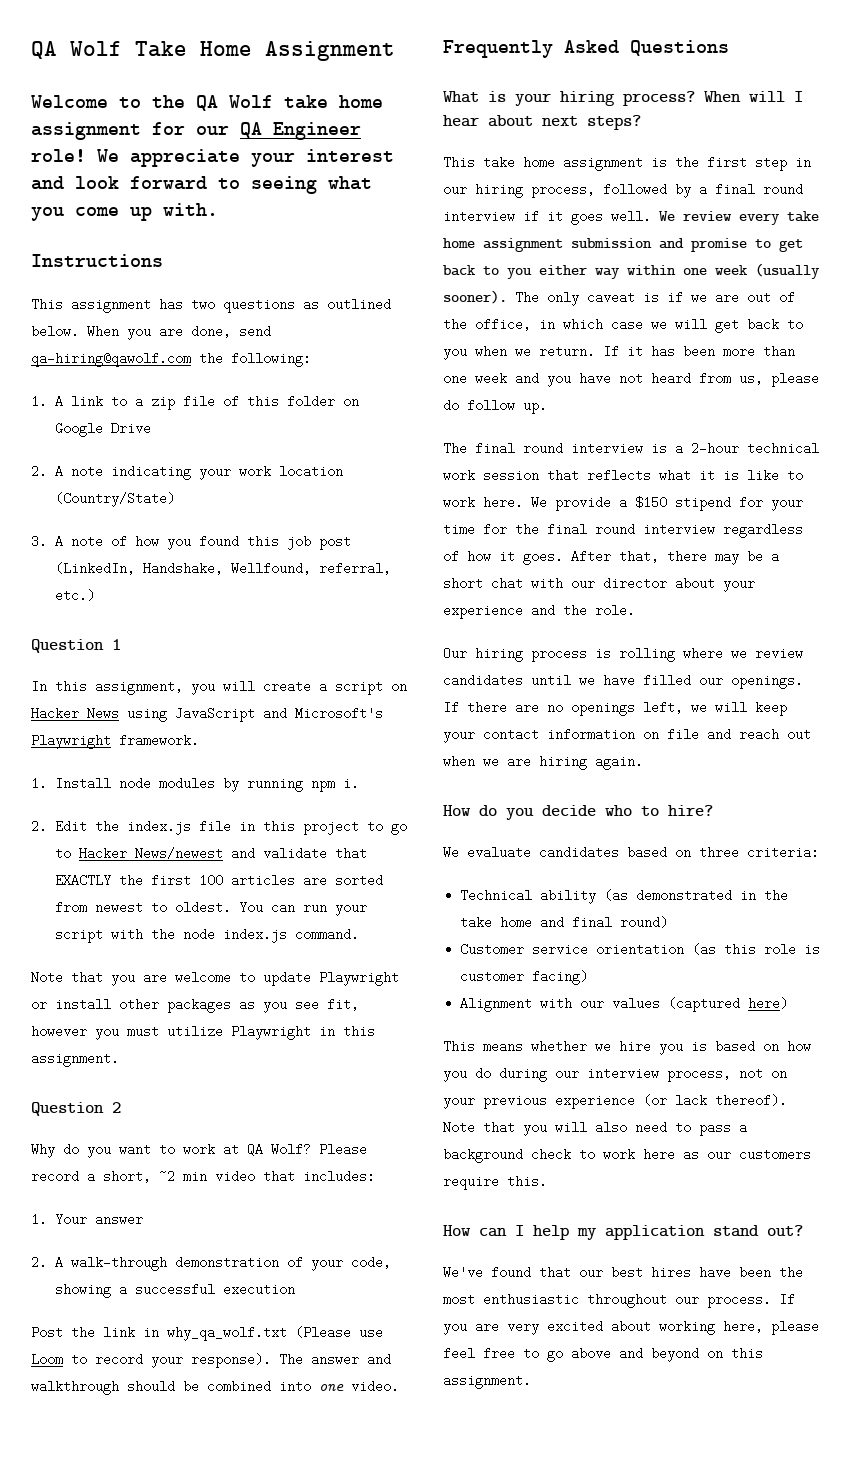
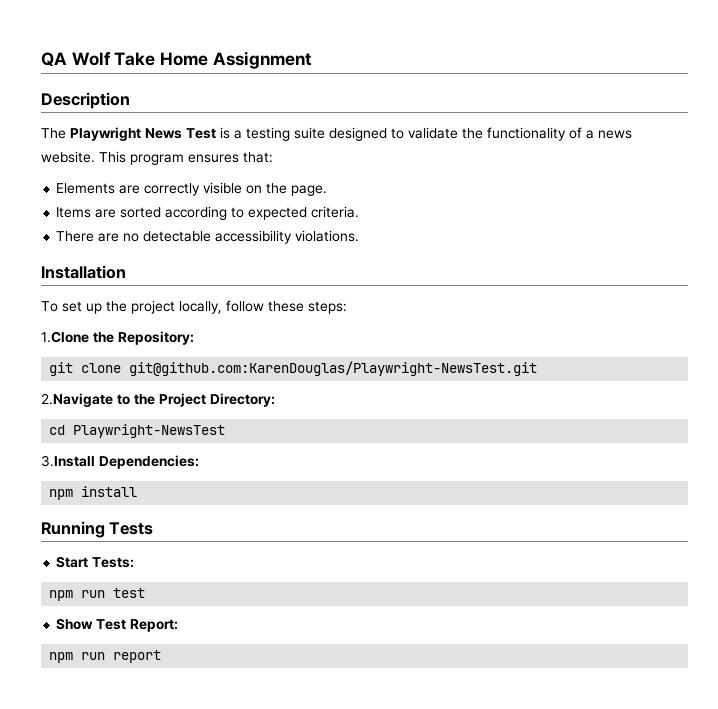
- Welcome to the QA Wolf take home assignment for our QA Engineer role! We appreciate your interest and look forward to seeing what you come up with.
- Instructions
- This assignment has two questions as outlined below. When you are done, send qa-hiring@qawolf.com the following:
- 1. A link to a zip file of this folder on Google Drive
- 2. A note indicating your work location (Country/State)
- 3. A note of how you found this job post (LinkedIn, Handshake, Wellfound, referral, etc.)
- Question 1
- In this assignment, you will create a script on Hacker News using JavaScript and Microsoft's Playwright framework.
- 1. Install node modules by running npm i.
- 2. Edit the index.js file in this project to go to Hacker News/newest and validate that EXACTLY the first 100 articles are sorted from newest to oldest. You can run your script with the node index.js command.
- Note that you are welcome to update Playwright or install other packages as you see fit, however you must utilize Playwright in this assignment.
- Question 2
- Why do you want to work at QA Wolf? Please record a short, ~2 min video that includes:
- 1. Your answer
- 2. A walk-through demonstration of your code, showing a successful execution
- Post the link in why_qa_wolf.txt (Please use Loom to record your response). The answer and walkthrough should be combined into one video.
- Frequently Asked Questions
- What is your hiring process? When will I hear about next steps?
- This take home assignment is the first step in our hiring process, followed by a final round interview if it goes well. We review every take home assignment submission and promise to get back to you either way within one week (usually sooner). The only caveat is if we are out of the office, in which case we will get back to you when we return. If it has been more than one week and you have not heard from us, please do follow up.
- The final round interview is a 2-hour technical work session that reflects what it is like to work here. We provide a $150 stipend for your time for the final round interview regardless of how it goes. After that, there may be a short chat with our director about your experience and the role.
- Our hiring process is rolling where we review candidates until we have filled our openings. If there are no openings left, we will keep your contact information on file and reach out when we are hiring again.
- How do you decide who to hire?
- We evaluate candidates based on three criteria:
- Technical ability (as demonstrated in the take home and final round)
- Customer service orientation (as this role is customer facing)
- Alignment with our values (captured here)
- This means whether we hire you is based on how you do during our interview process, not on your previous experience (or lack thereof). Note that you will also need to pass a background check to work here as our customers require this.
- How can I help my application stand out?
- We've found that our best hires have been the most enthusiastic throughout our process. If you are very excited about working here, please feel free to go above and beyond on this assignment.
+ Description
+ The Playwright News Test is a testing suite designed to validate the functionality of a news website. This program ensures that:
+ Elements are correctly visible on the page.
+ Items are sorted according to expected criteria.
+ There are no detectable accessibility violations.
+ Installation
+ To set up the project locally, follow these steps:
+ 1.Clone the Repository:
+ git clone git@github.com:KarenDouglas/Playwright-NewsTest.git
+ 2.Navigate to the Project Directory:
+ cd Playwright-NewsTest
+ 3.Install Dependencies:
+ npm install
+ Running Tests
+ Start Tests:
+ npm run test
+ Show Test Report:
+ npm run report

